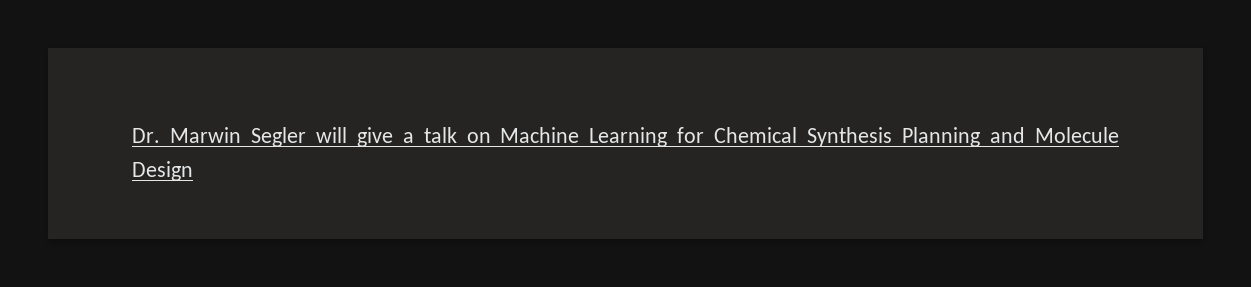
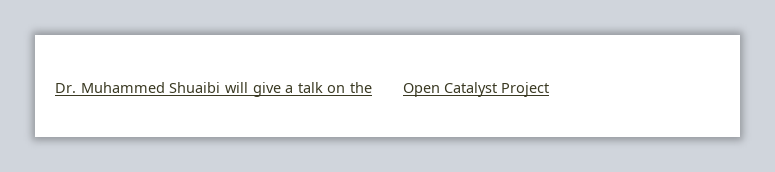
- Dr. Marwin Segler will give a talk on Machine Learning for Chemical Synthesis Planning and Molecule Design
+ Dr. Muhammed Shuaibi will give a talk on the Open Catalyst Project

